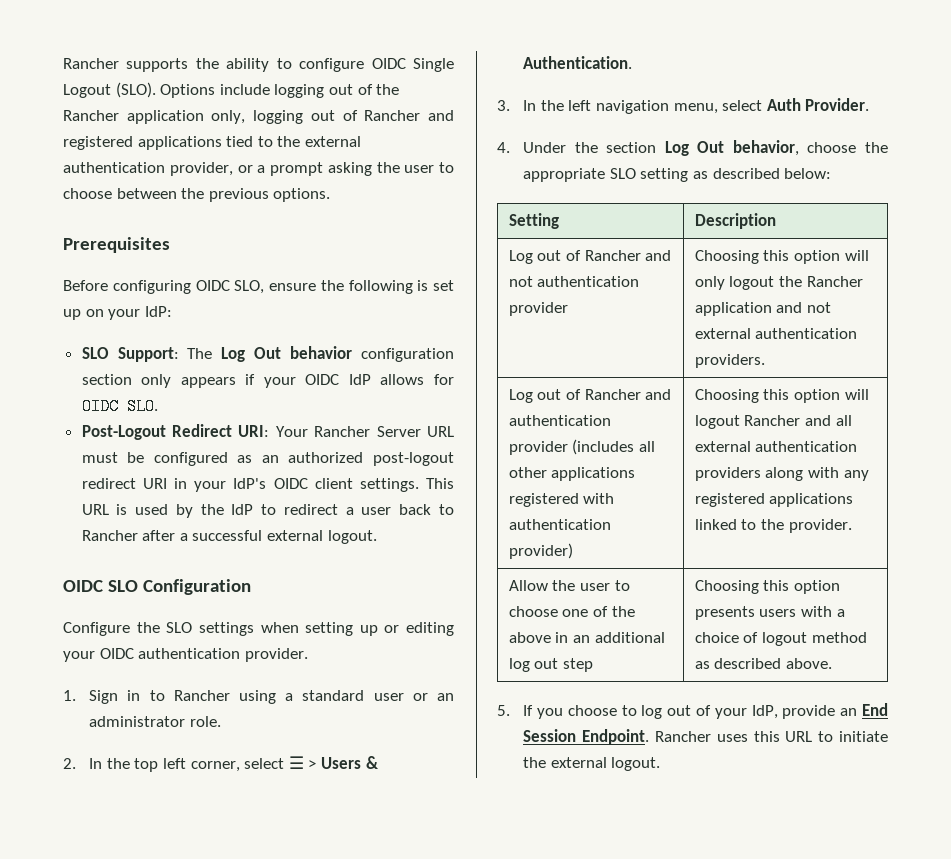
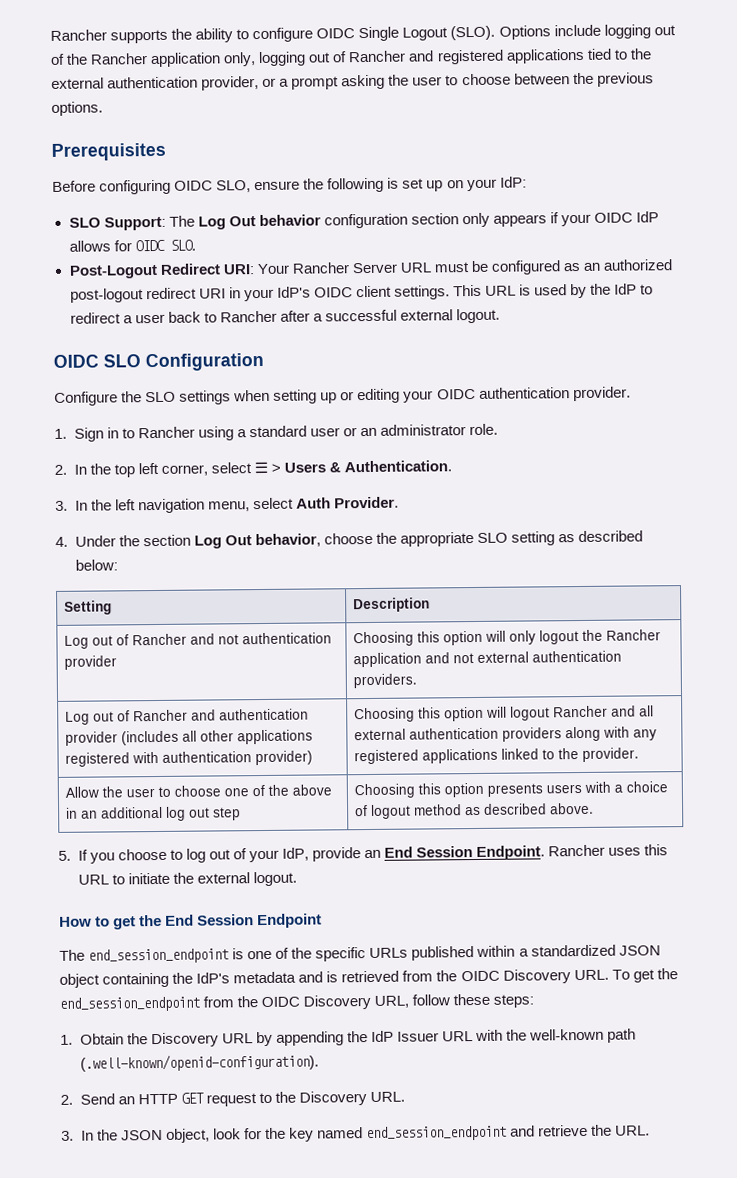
+ How to get the End Session Endpoint
+ The end_session_endpoint is one of the specific URLs published within a standardized JSON object containing the IdP's metadata and is retrieved from the OIDC Discovery URL. To get the end_session_endpoint from the OIDC Discovery URL, follow these steps:
+ 1. Obtain the Discovery URL by appending the IdP Issuer URL with the well-known path (.well-known/openid-configuration).
+ 2. Send an HTTP GET request to the Discovery URL.
+ 3. In the JSON object, look for the key named end_session_endpoint and retrieve the URL.

